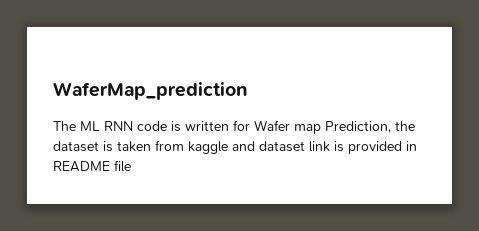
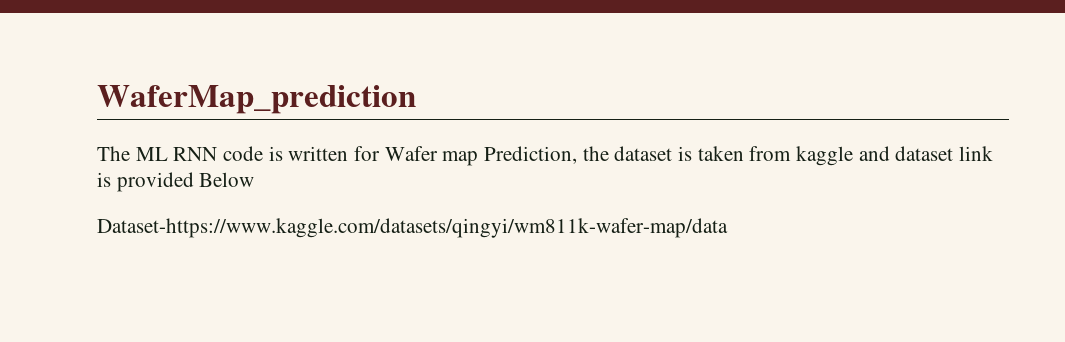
- The ML RNN code is written for Wafer map Prediction, the dataset is taken from kaggle and dataset link is provided in README file
+ The ML RNN code is written for Wafer map Prediction, the dataset is taken from kaggle and dataset link is provided Below
+ Dataset-https://www.kaggle.com/datasets/qingyi/wm811k-wafer-map/data

